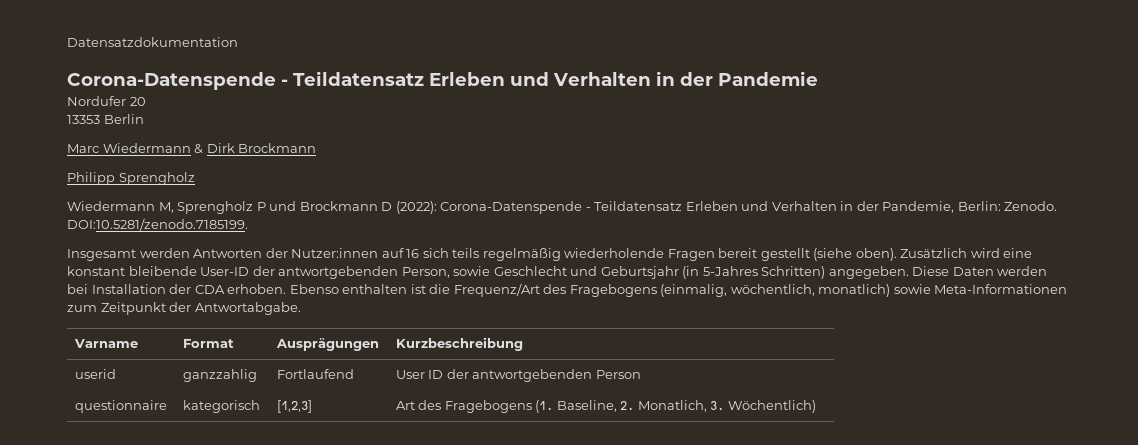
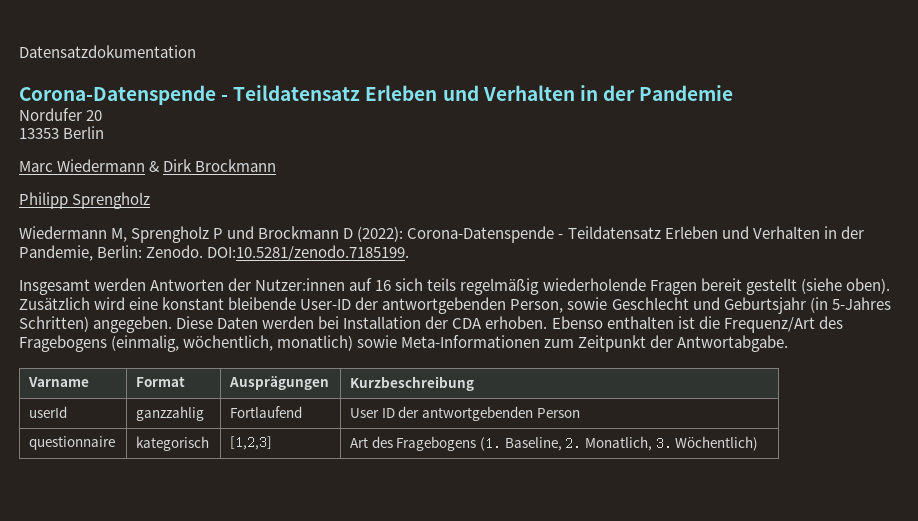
- userid | ganzzahlig | Fortlaufend | User ID der antwortgebenden Person
+ userId | ganzzahlig | Fortlaufend | User ID der antwortgebenden Person

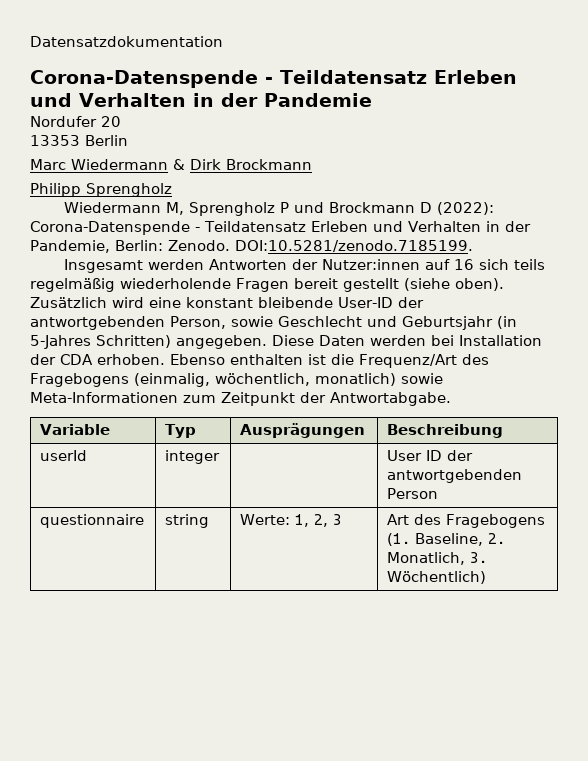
- Varname | Format | Ausprägungen | Kurzbeschreibung
+ Variable | Typ | Ausprägungen | Beschreibung
- userId | ganzzahlig | Fortlaufend | User ID der antwortgebenden Person
+ userId | integer | | User ID der antwortgebenden Person
- questionnaire | kategorisch | [1,2,3] | Art des Fragebogens (1. Baseline, 2. Monatlich, 3. Wöchentlich)
+ questionnaire | string | Werte: 1, 2, 3 | Art des Fragebogens (1. Baseline, 2. Monatlich, 3. Wöchentlich)

